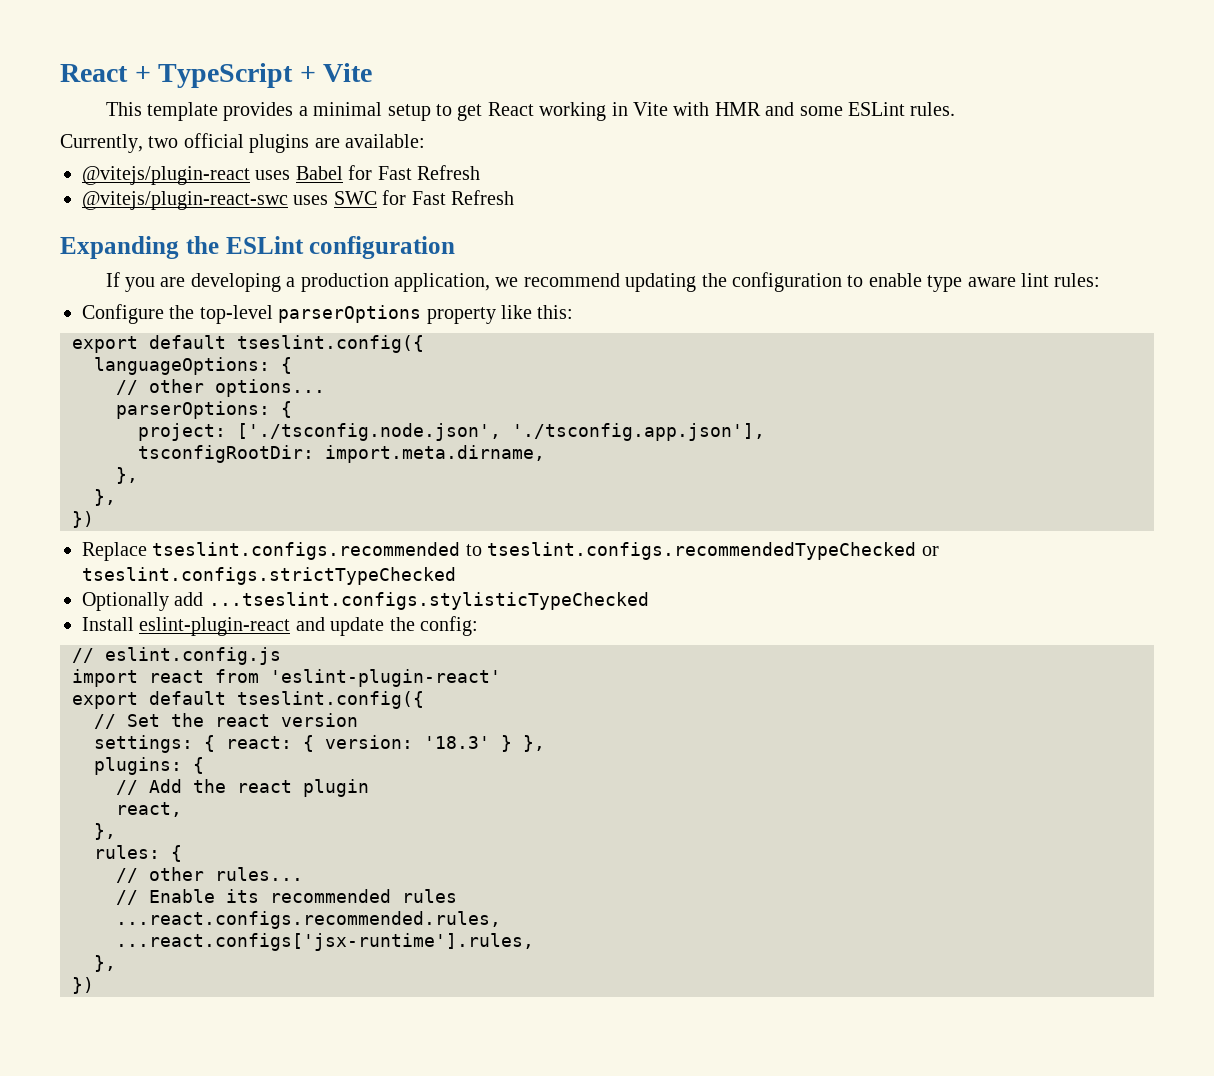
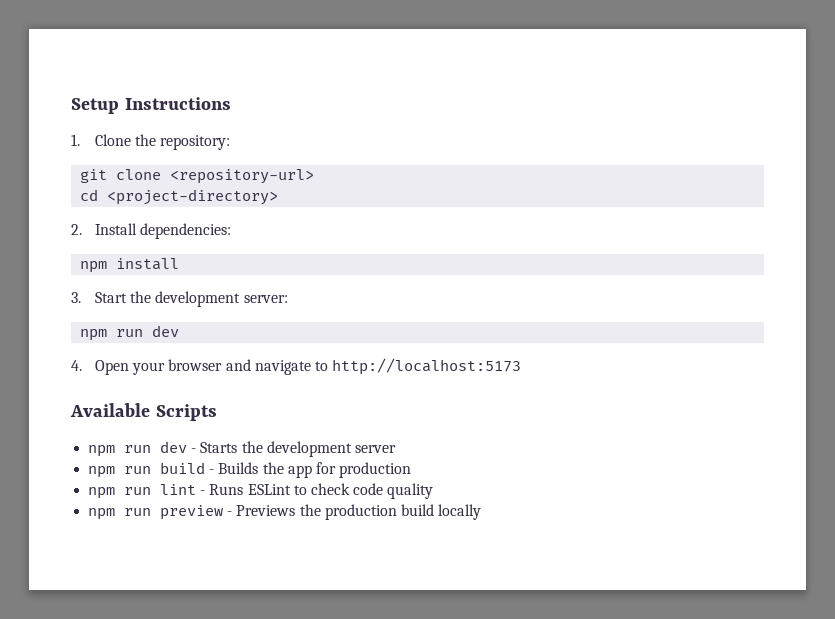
- React + TypeScript + Vite
- This template provides a minimal setup to get React working in Vite with HMR and some ESLint rules.
- Currently, two official plugins are available:
- @vitejs/plugin-react uses Babel for Fast Refresh
- @vitejs/plugin-react-swc uses SWC for Fast Refresh
- Expanding the ESLint configuration
- If you are developing a production application, we recommend updating the configuration to enable type aware lint rules:
- Configure the top-level parserOptions property like this:
- export default tseslint.config({
- languageOptions: {
- // other options...
- parserOptions: {
- project: ['./tsconfig.node.json', './tsconfig.app.json'],
- tsconfigRootDir: import.meta.dirname,
- },
- },
- })
- Replace tseslint.configs.recommended to tseslint.configs.recommendedTypeChecked or tseslint.configs.strictTypeChecked
- Optionally add ...tseslint.configs.stylisticTypeChecked
- Install eslint-plugin-react and update the config:
- // eslint.config.js
- import react from 'eslint-plugin-react'
- export default tseslint.config({
- // Set the react version
- settings: { react: { version: '18.3' } },
- plugins: {
- // Add the react plugin
- react,
- },
- rules: {
- // other rules...
- // Enable its recommended rules
- ...react.configs.recommended.rules,
- ...react.configs['jsx-runtime'].rules,
- },
- })
+ Setup Instructions
+ 1. Clone the repository:
+ git clone <repository-url>
+ cd <project-directory>
+ 2. Install dependencies:
+ npm install
+ 3. Start the development server:
+ npm run dev
+ 4. Open your browser and navigate to http://localhost:5173
+ Available Scripts
+ npm run dev - Starts the development server
+ npm run build - Builds the app for production
+ npm run lint - Runs ESLint to check code quality
+ npm run preview - Previews the production build locally

